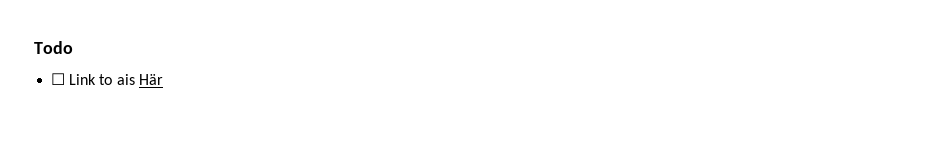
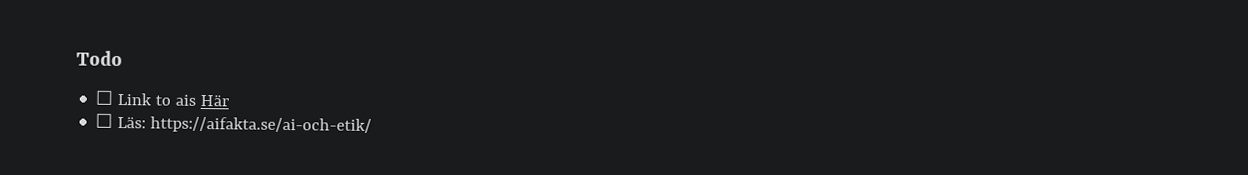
+ ☐ Läs: https://aifakta.se/ai-och-etik/

